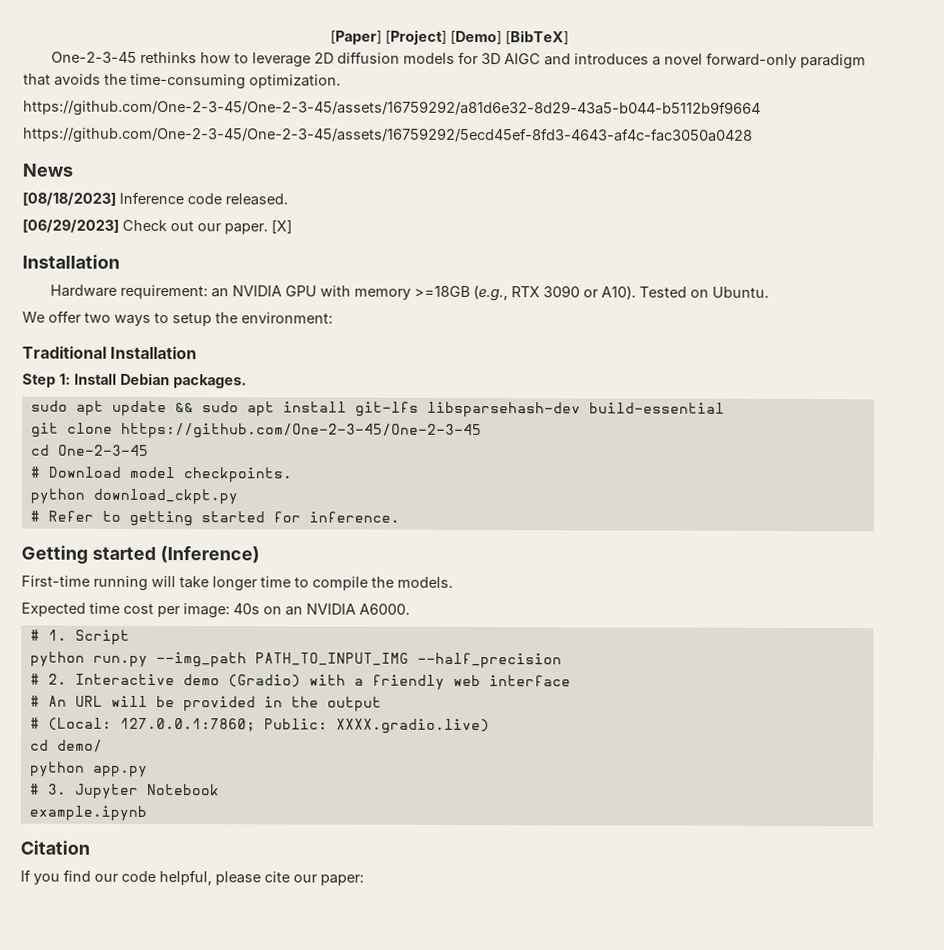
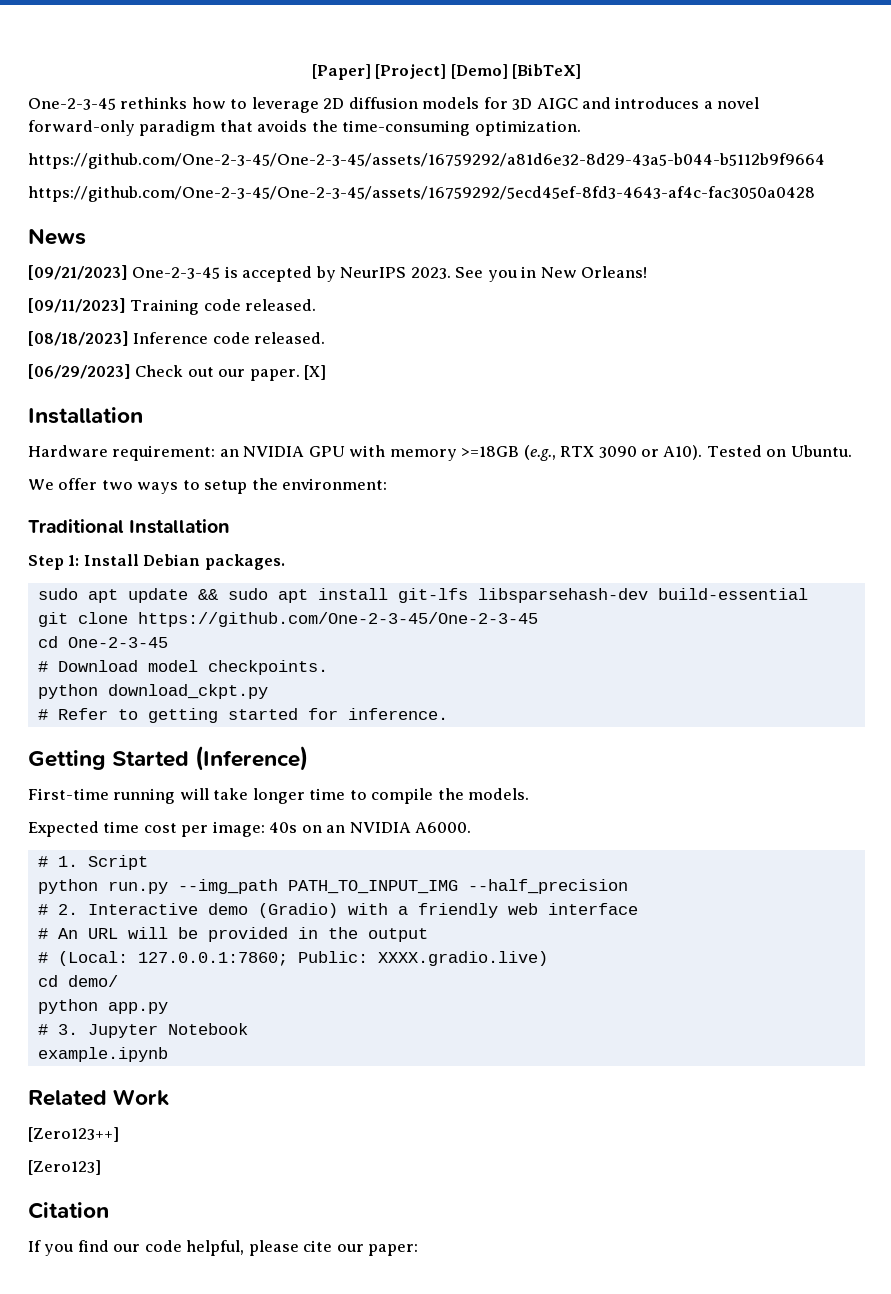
+ [09/21/2023] One-2-3-45 is accepted by NeurIPS 2023. See you in New Orleans!
+ [09/11/2023] Training code released.
- Getting started (Inference)
+ Getting Started (Inference)
+ Related Work
+ [Zero123++]
+ [Zero123]

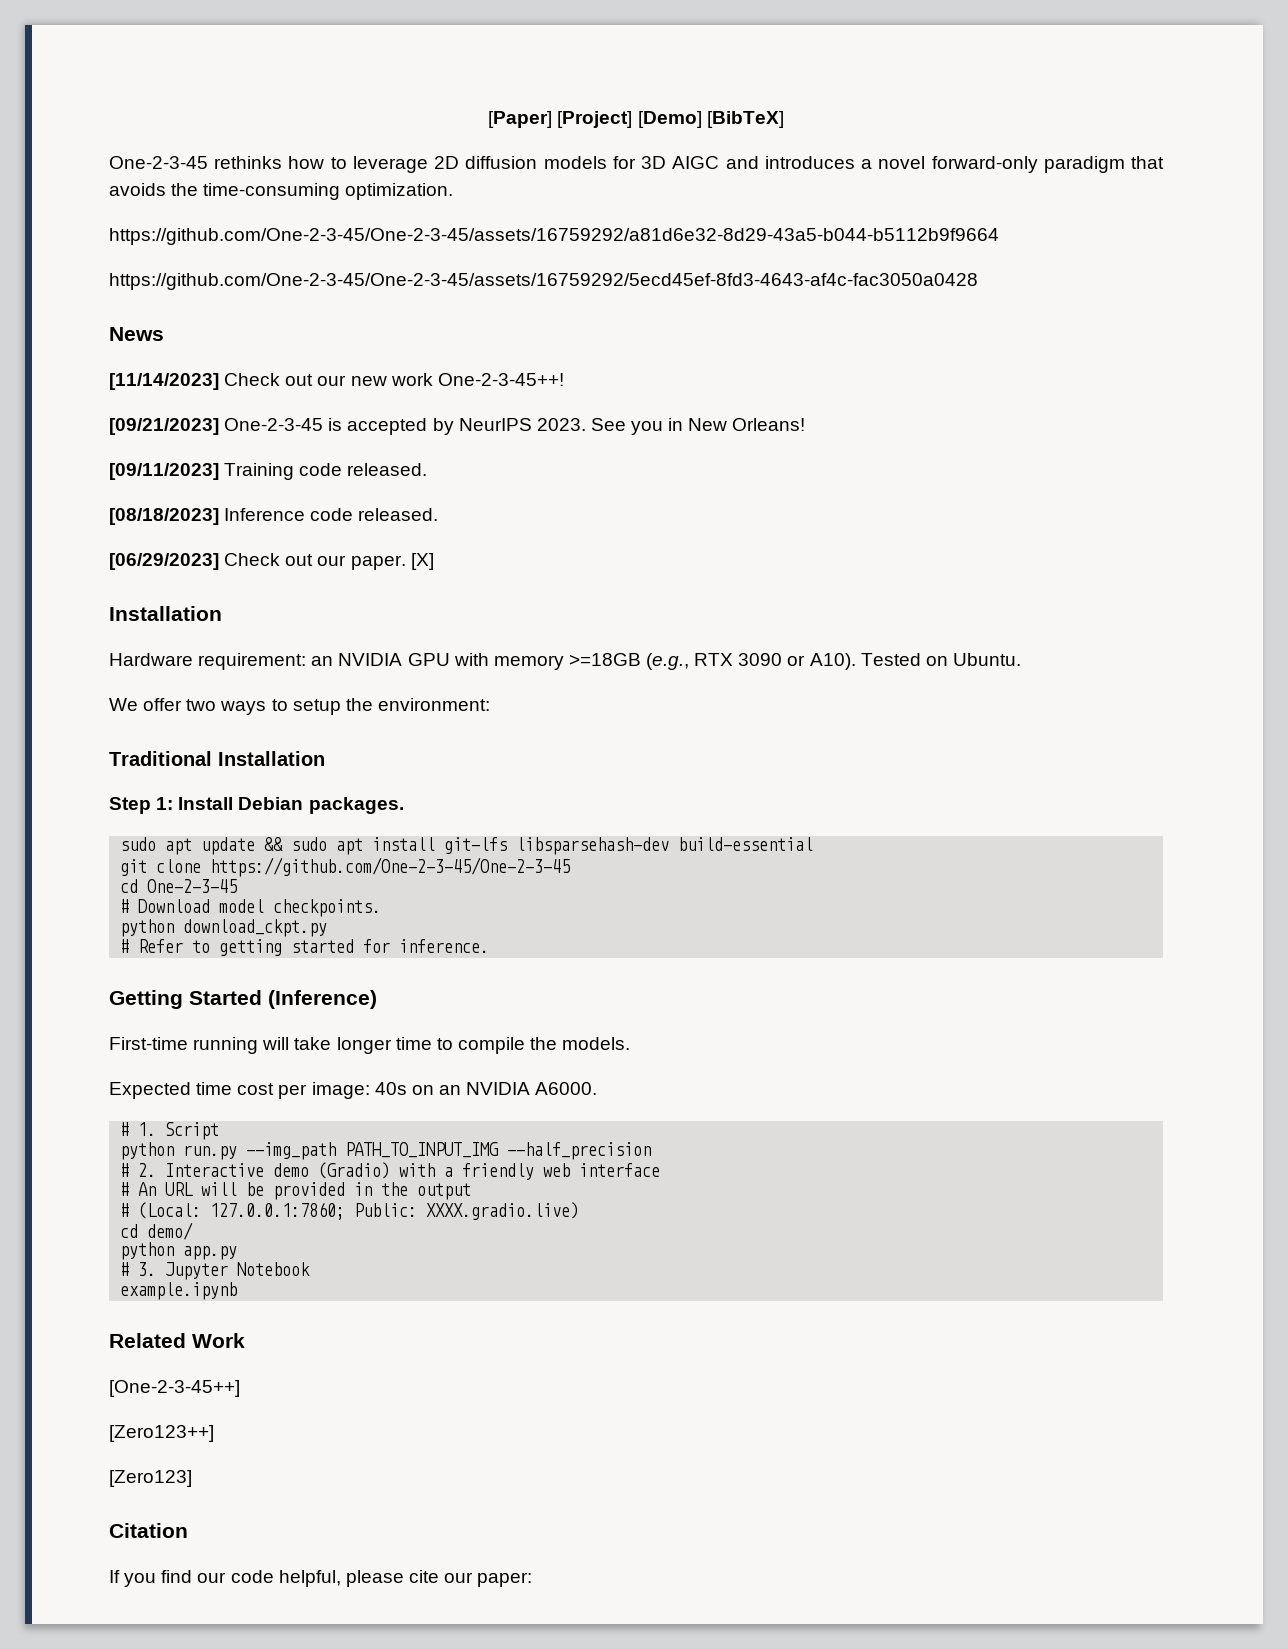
+ [11/14/2023] Check out our new work One-2-3-45++!
+ [One-2-3-45++]

